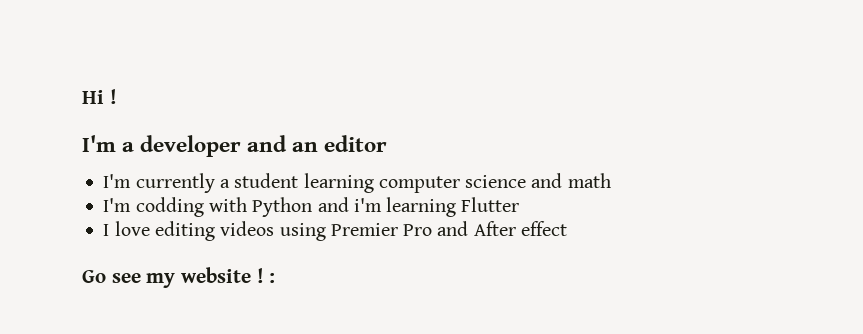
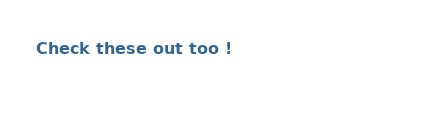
- Hi !
- I'm a developer and an editor
- I'm currently a student learning computer science and math
- I'm codding with Python and i'm learning Flutter
- I love editing videos using Premier Pro and After effect
- Go see my website ! :
+ Check these out too !

